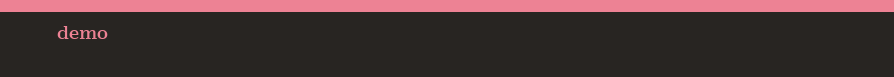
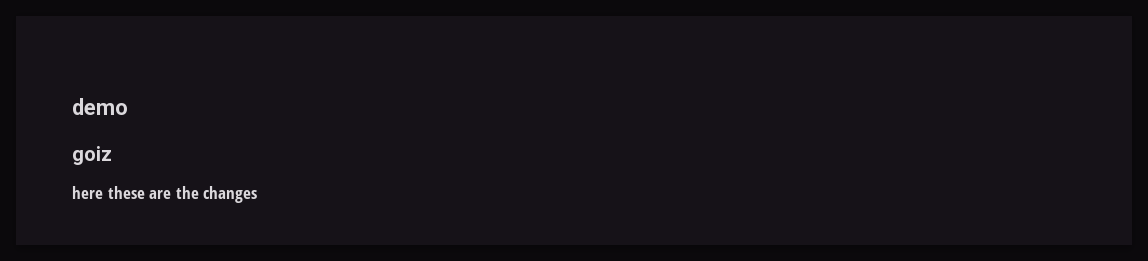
+ goiz
+ here these are the changes

